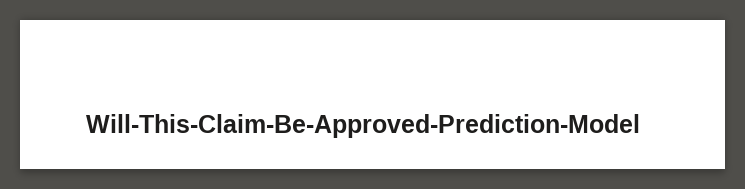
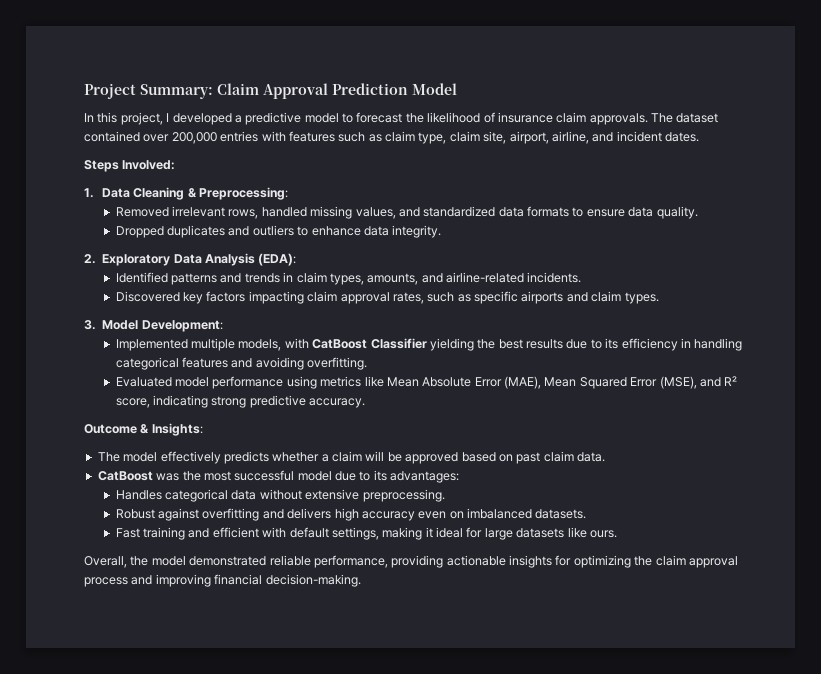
- Will-This-Claim-Be-Approved-Prediction-Model
+ Project Summary: Claim Approval Prediction Model
+ In this project, I developed a predictive model to forecast the likelihood of insurance claim approvals. The dataset contained over 200,000 entries with features such as claim type, claim site, airport, airline, and incident dates.
+ Steps Involved:
+ 1. Data Cleaning & Preprocessing:
+ Removed irrelevant rows, handled missing values, and standardized data formats to ensure data quality.
+ Dropped duplicates and outliers to enhance data integrity.
+ 2. Exploratory Data Analysis (EDA):
+ Identified patterns and trends in claim types, amounts, and airline-related incidents.
+ Discovered key factors impacting claim approval rates, such as specific airports and claim types.
+ 3. Model Development:
+ Implemented multiple models, with CatBoost Classifier yielding the best results due to its efficiency in handling categorical features and avoiding overfitting.
+ Evaluated model performance using metrics like Mean Absolute Error (MAE), Mean Squared Error (MSE), and R² score, indicating strong predictive accuracy.
+ Outcome & Insights:
+ The model effectively predicts whether a claim will be approved based on past claim data.
+ CatBoost was the most successful model due to its advantages:
+ Handles categorical data without extensive preprocessing.
+ Robust against overfitting and delivers high accuracy even on imbalanced datasets.
+ Fast training and efficient with default settings, making it ideal for large datasets like ours.
+ Overall, the model demonstrated reliable performance, providing actionable insights for optimizing the claim approval process and improving financial decision-making.

